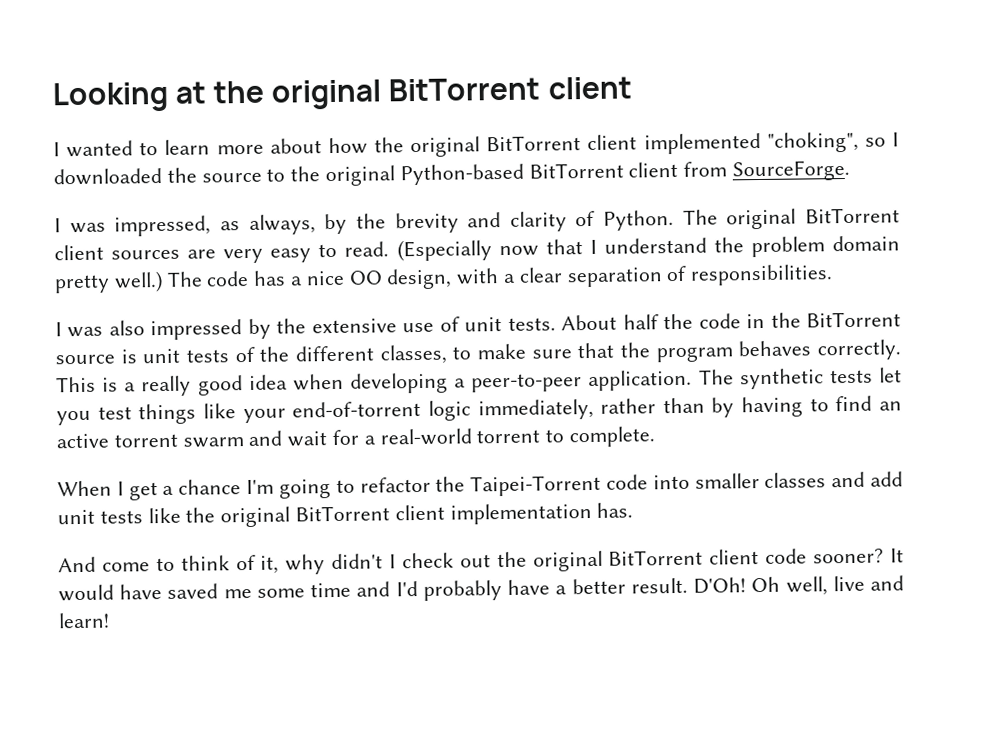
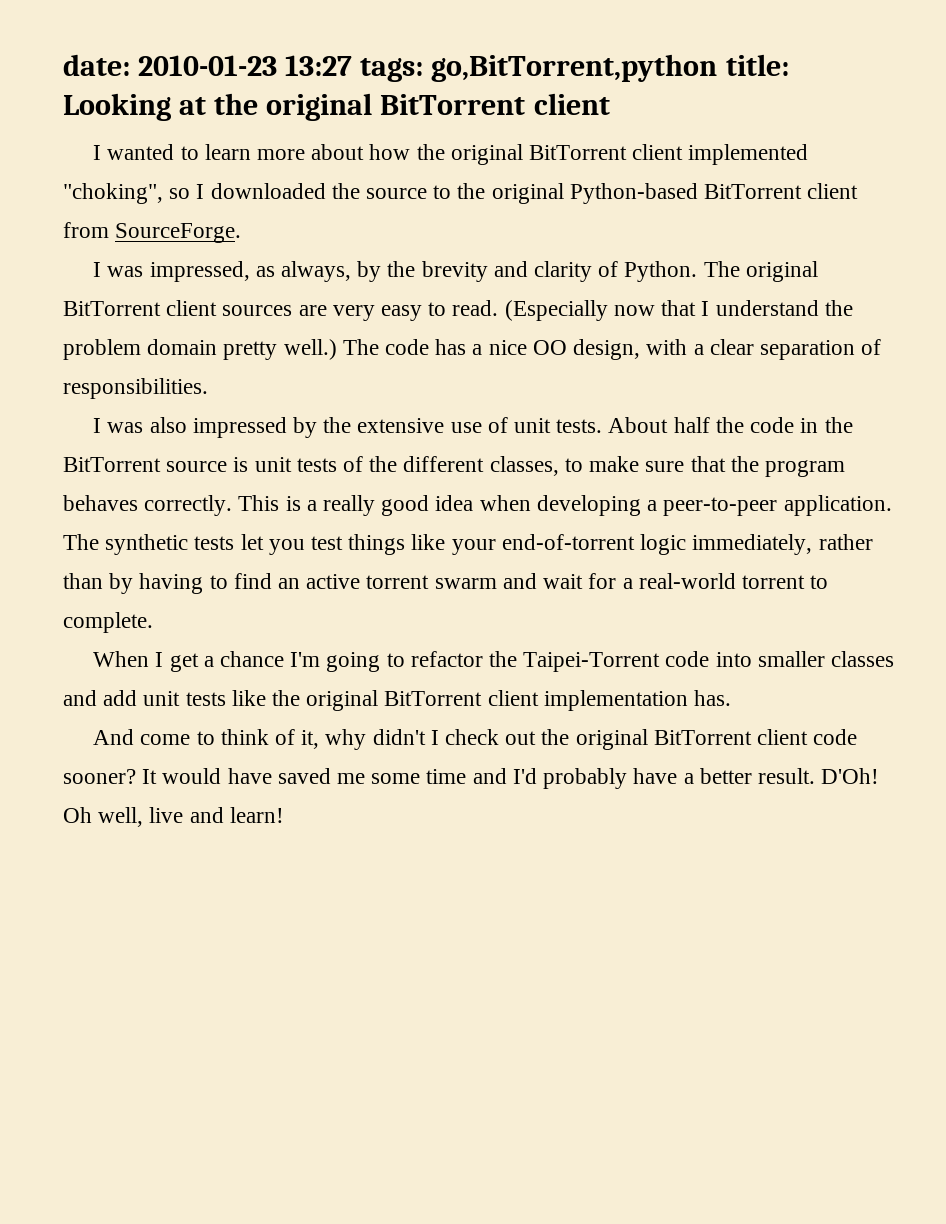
- Looking at the original BitTorrent client
+ date: 2010-01-23 13:27 tags: go,BitTorrent,python title: Looking at the original BitTorrent client

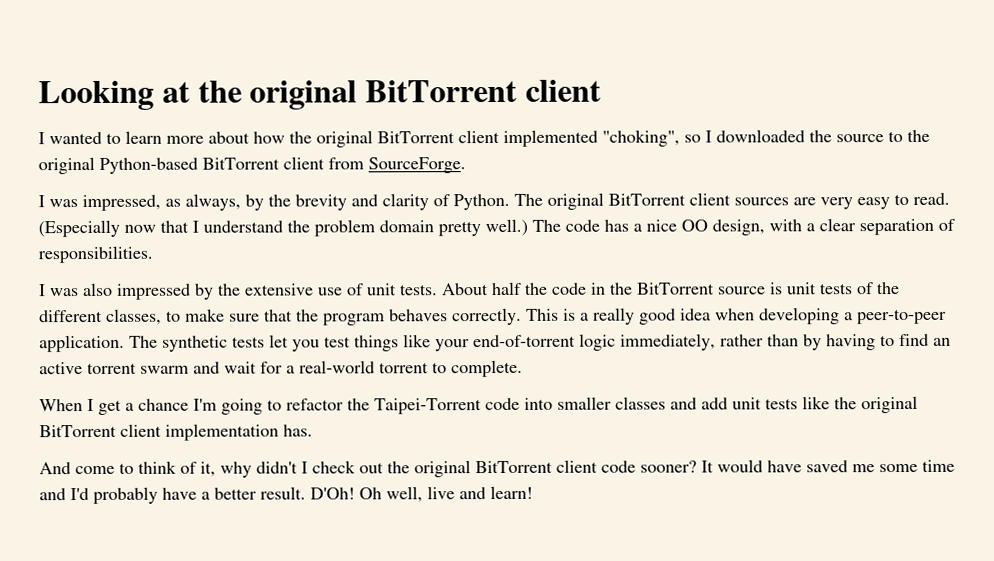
- date: 2010-01-23 13:27 tags: go,BitTorrent,python title: Looking at the original BitTorrent client
+ Looking at the original BitTorrent client

